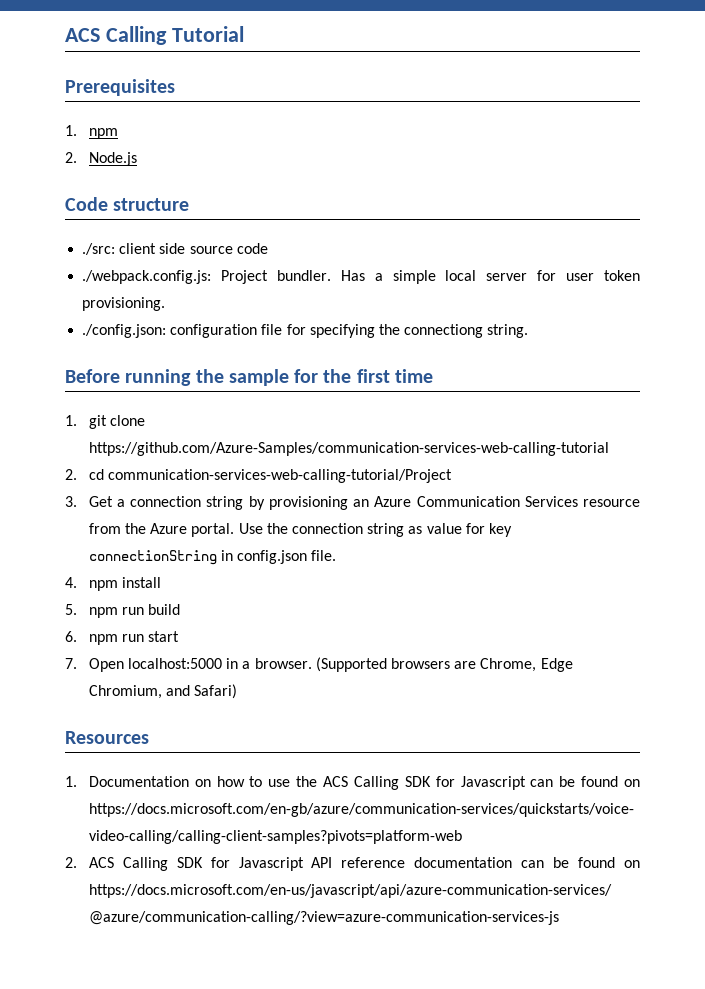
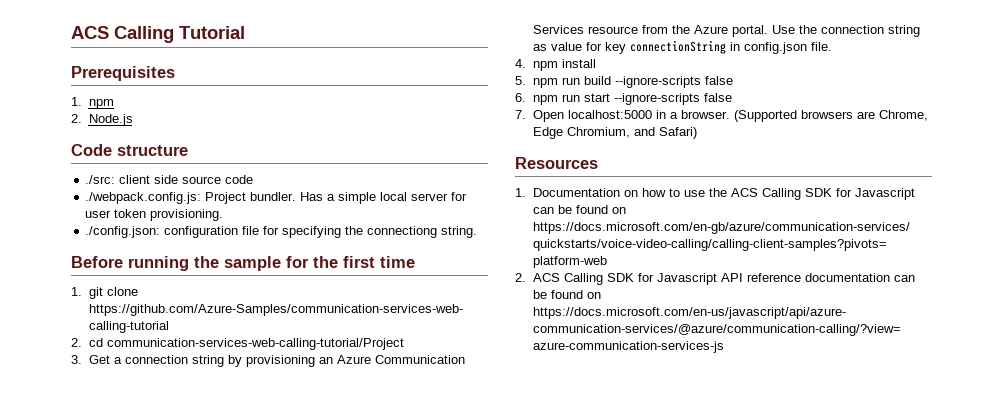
- 5. npm run build
+ 5. npm run build --ignore-scripts false
- 6. npm run start
+ 6. npm run start --ignore-scripts false

